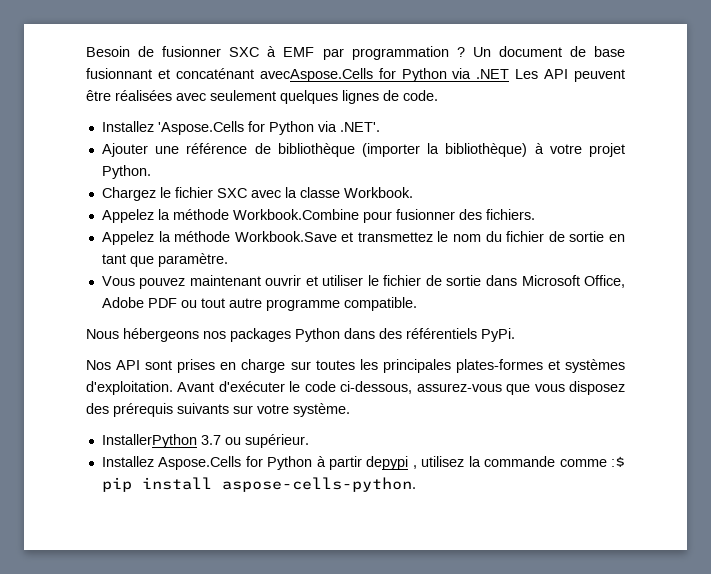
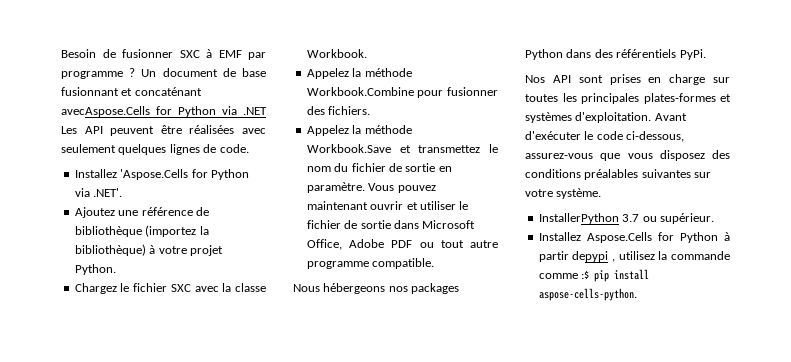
- Besoin de fusionner SXC à EMF par programmation ?
+ Besoin de fusionner SXC à EMF par programme ?
- Ajouter une référence de bibliothèque (importer la bibliothèque) à votre projet Python.
+ Ajoutez une référence de bibliothèque (importez la bibliothèque) à votre projet Python.
- Appelez la méthode Workbook.Save et transmettez le nom du fichier de sortie en tant que paramètre.
- Vous pouvez maintenant ouvrir et utiliser le fichier de sortie dans Microsoft Office, Adobe PDF ou tout autre programme compatible.
+ Appelez la méthode Workbook.Save et transmettez le nom du fichier de sortie en paramètre. Vous pouvez maintenant ouvrir et utiliser le fichier de sortie dans Microsoft Office, Adobe PDF ou tout autre programme compatible.
- Avant d'exécuter le code ci-dessous, assurez-vous que vous disposez des prérequis suivants sur votre système.
+ Avant d'exécuter le code ci-dessous, assurez-vous que vous disposez des conditions préalables suivantes sur votre système.

